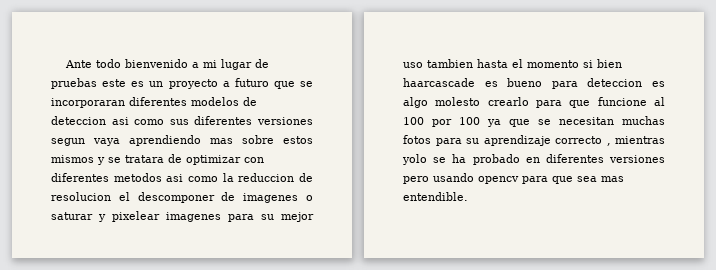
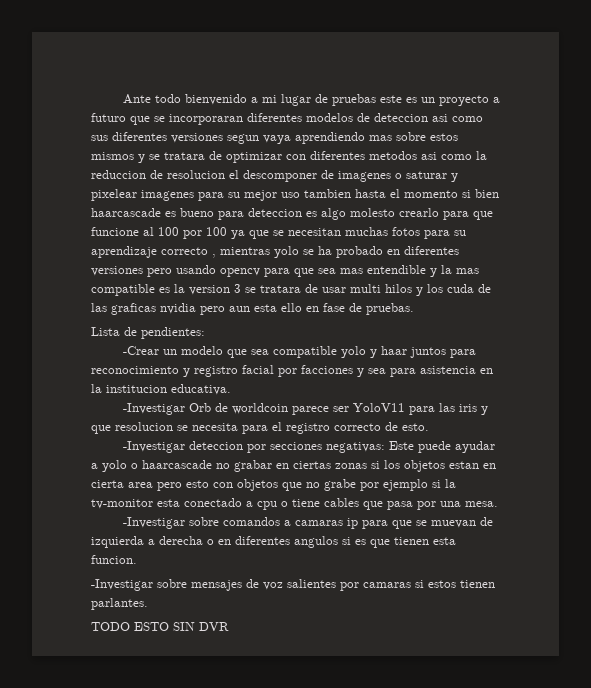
- Ante todo bienvenido a mi lugar de pruebas este es un proyecto a futuro que se incorporaran diferentes modelos de deteccion asi como sus diferentes versiones segun vaya aprendiendo mas sobre estos mismos y se tratara de optimizar con diferentes metodos asi como la reduccion de resolucion el descomponer de imagenes o saturar y pixelear imagenes para su mejor uso tambien hasta el momento si bien haarcascade es bueno para deteccion es algo molesto crearlo para que funcione al 100 por 100 ya que se necesitan muchas fotos para su aprendizaje correcto , mientras yolo se ha probado en diferentes versiones pero usando opencv para que sea mas entendible.
+ Ante todo bienvenido a mi lugar de pruebas este es un proyecto a futuro que se incorporaran diferentes modelos de deteccion asi como sus diferentes versiones segun vaya aprendiendo mas sobre estos mismos y se tratara de optimizar con diferentes metodos asi como la reduccion de resolucion el descomponer de imagenes o saturar y pixelear imagenes para su mejor uso tambien hasta el momento si bien haarcascade es bueno para deteccion es algo molesto crearlo para que funcione al 100 por 100 ya que se necesitan muchas fotos para su aprendizaje correcto , mientras yolo se ha probado en diferentes versiones pero usando opencv para que sea mas entendible y la mas compatible es la version 3 se tratara de usar multi hilos y los cuda de las graficas nvidia pero aun esta ello en fase de pruebas.
+ Lista de pendientes:
+ -Crear un modelo que sea compatible yolo y haar juntos para reconocimiento y registro facial por facciones y sea para asistencia en la institucion educativa.
+ -Investigar Orb de worldcoin parece ser YoloV11 para las iris y que resolucion se necesita para el registro correcto de esto.
+ -Investigar deteccion por secciones negativas: Este puede ayudar a yolo o haarcascade no grabar en ciertas zonas si los objetos estan en cierta area pero esto con objetos que no grabe por ejemplo si la tv-monitor esta conectado a cpu o tiene cables que pasa por una mesa.
+ -Investigar sobre comandos a camaras ip para que se muevan de izquierda a derecha o en diferentes angulos si es que tienen esta funcion.
+ -Investigar sobre mensajes de voz salientes por camaras si estos tienen parlantes.
+ TODO ESTO SIN DVR

